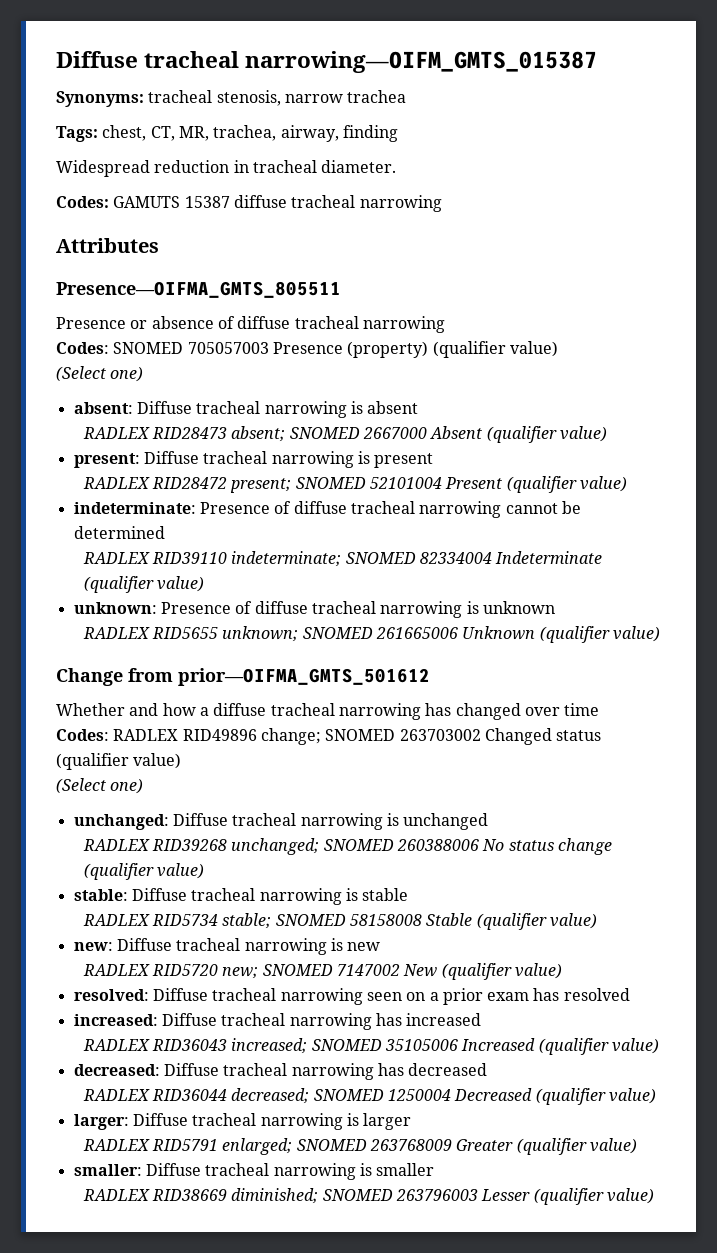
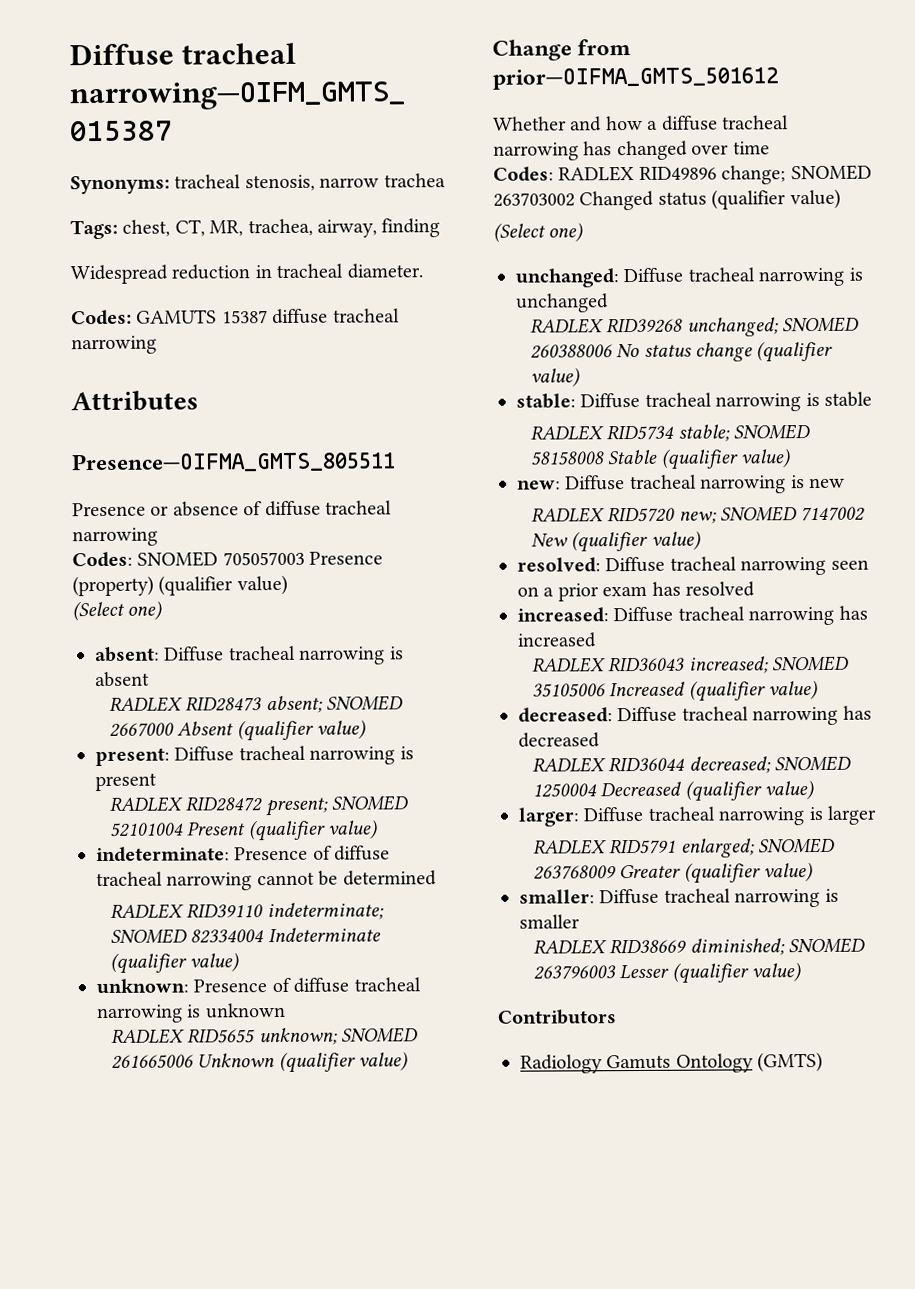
+ Contributors
+ Radiology Gamuts Ontology (GMTS)

